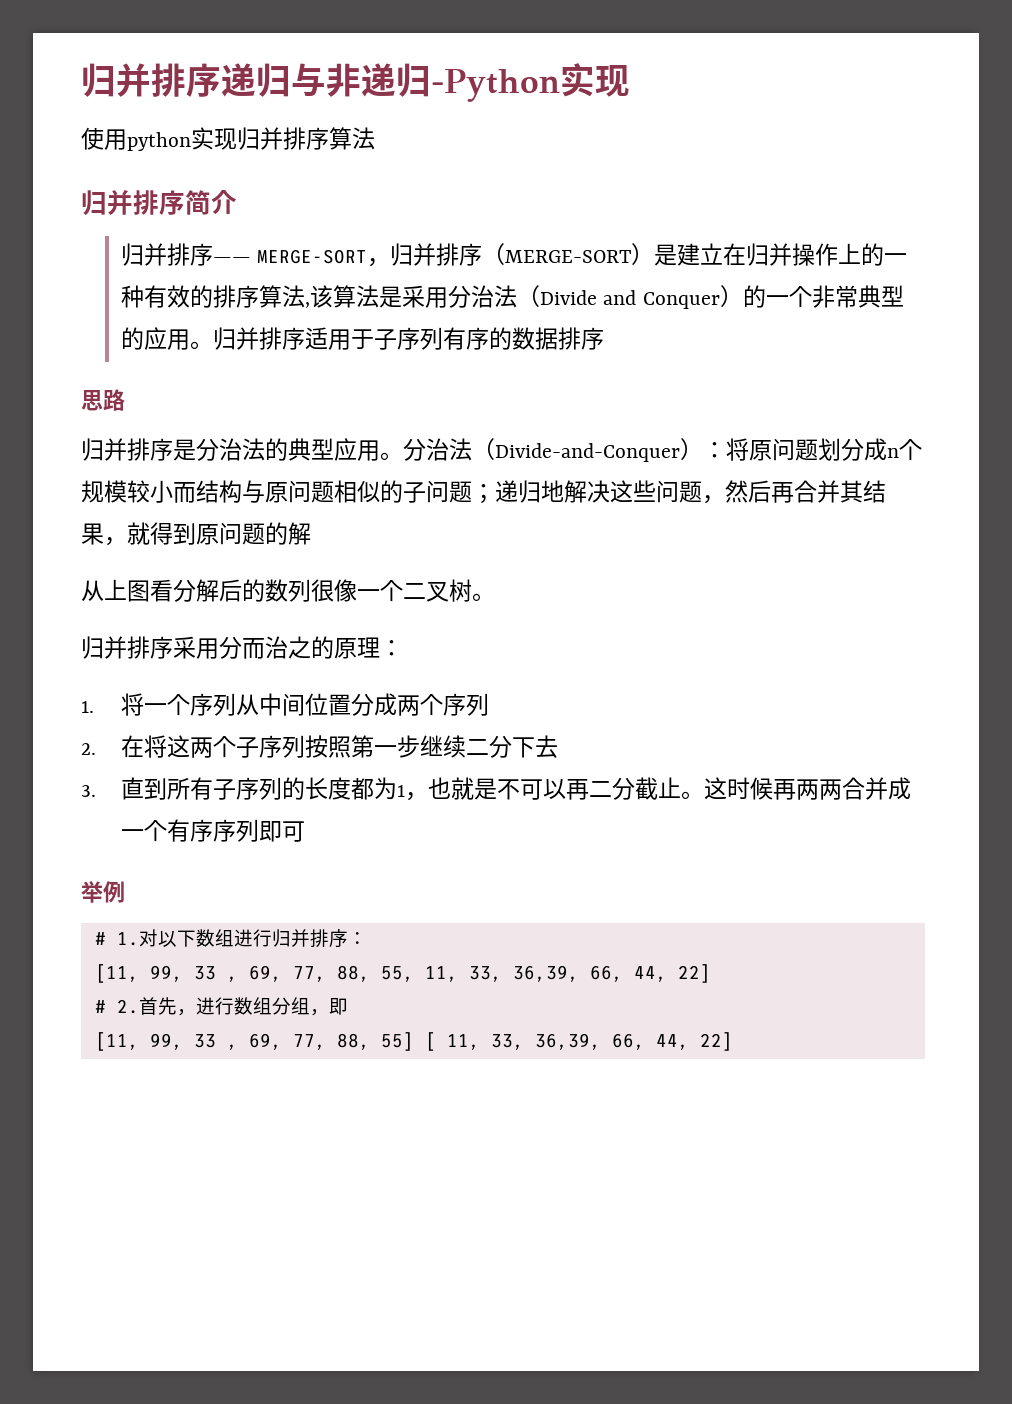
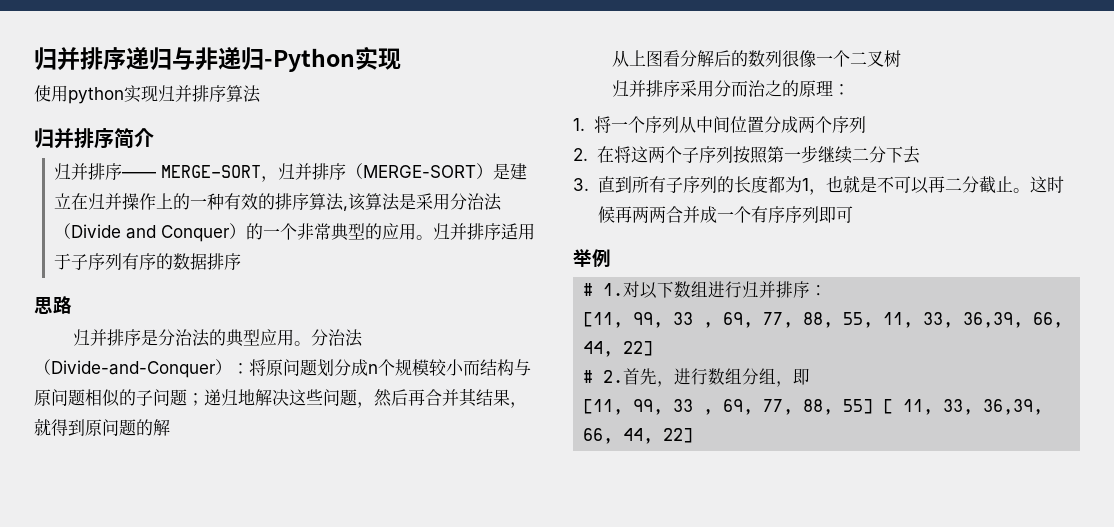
- 从上图看分解后的数列很像一个二叉树。
+ 从上图看分解后的数列很像一个二叉树

